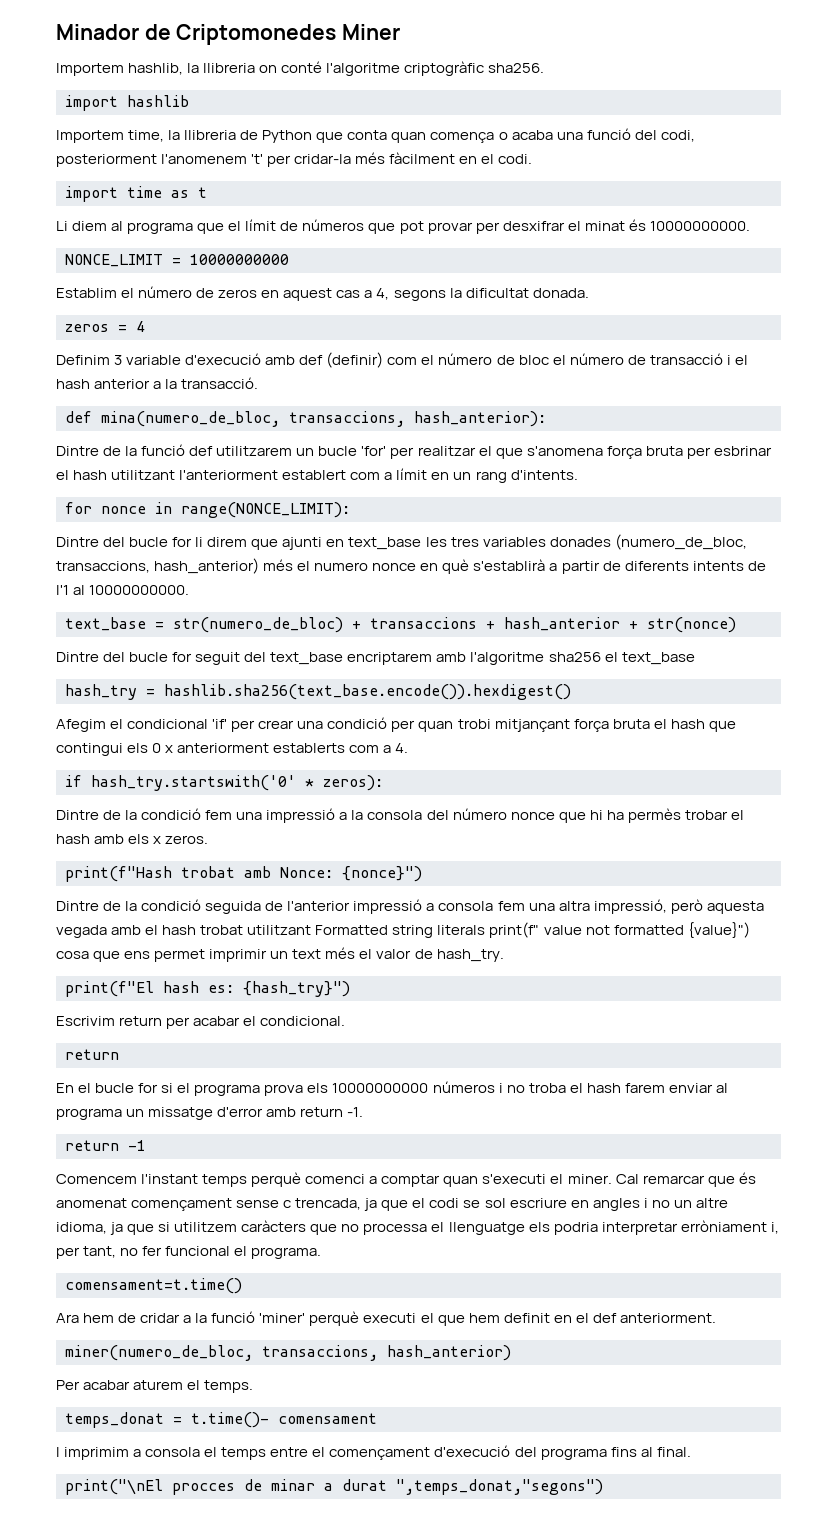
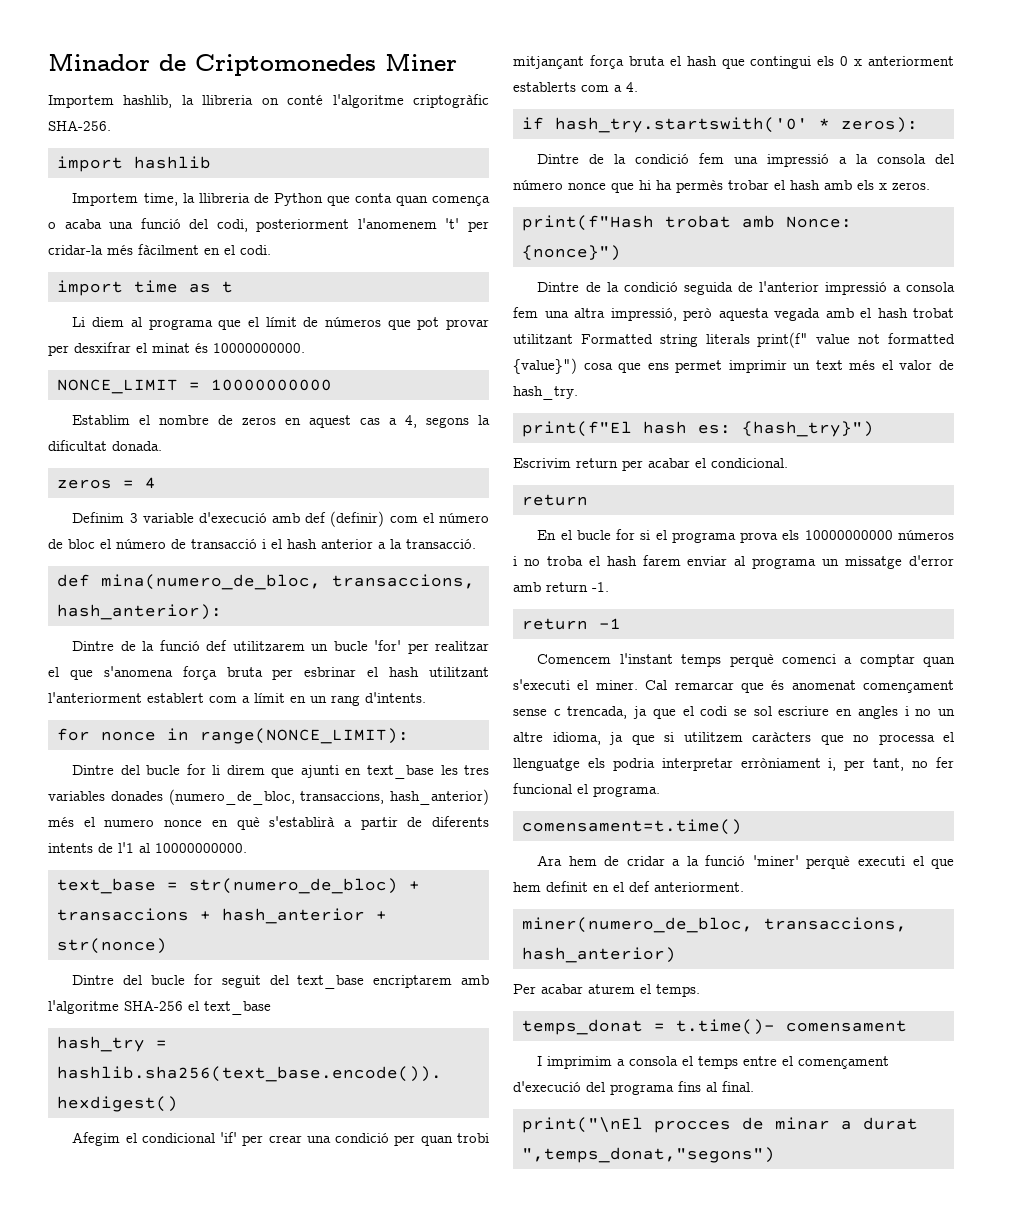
- Importem hashlib, la llibreria on conté l'algoritme criptogràfic sha256.
+ Importem hashlib, la llibreria on conté l'algoritme criptogràfic SHA-256.
- Establim el número de zeros en aquest cas a 4, segons la dificultat donada.
+ Establim el nombre de zeros en aquest cas a 4, segons la dificultat donada.
- Dintre del bucle for seguit del text_base encriptarem amb l'algoritme sha256 el text_base
+ Dintre del bucle for seguit del text_base encriptarem amb l'algoritme SHA-256 el text_base

